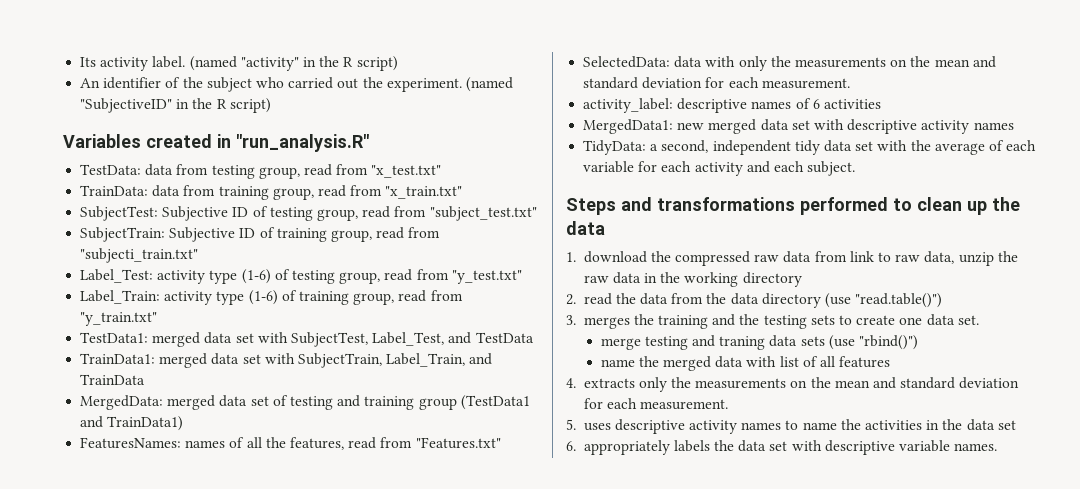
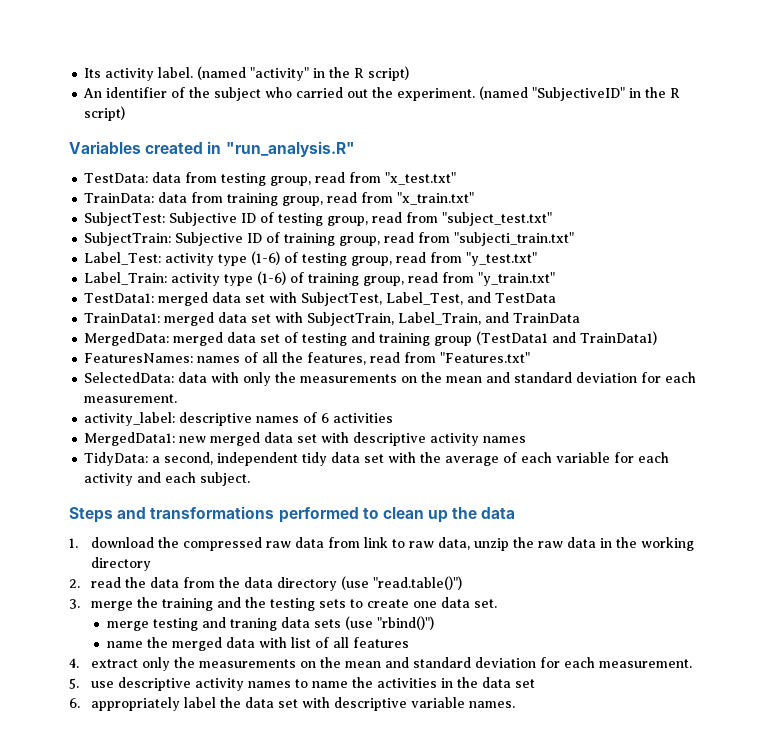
- 3. merges the training and the testing sets to create one data set.
+ 3. merge the training and the testing sets to create one data set.
- 4. extracts only the measurements on the mean and standard deviation for each measurement.
+ 4. extract only the measurements on the mean and standard deviation for each measurement.
- 5. uses descriptive activity names to name the activities in the data set
+ 5. use descriptive activity names to name the activities in the data set
- 6. appropriately labels the data set with descriptive variable names.
+ 6. appropriately label the data set with descriptive variable names.

